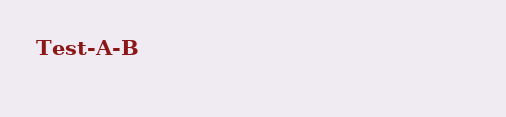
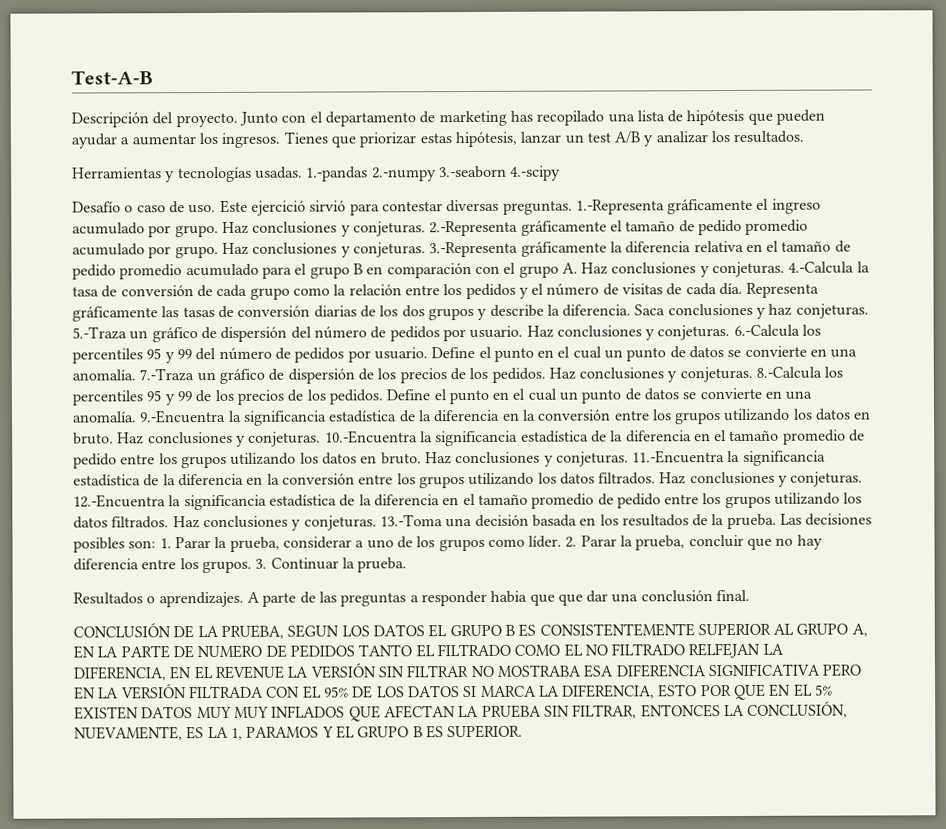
+ Descripción del proyecto. Junto con el departamento de marketing has recopilado una lista de hipótesis que pueden ayudar a aumentar los ingresos. Tienes que priorizar estas hipótesis, lanzar un test A/B y analizar los resultados.
+ Herramientas y tecnologías usadas. 1.-pandas 2.-numpy 3.-seaborn 4.-scipy
+ Desafío o caso de uso. Este ejercició sirvió para contestar diversas preguntas. 1.-Representa gráficamente el ingreso acumulado por grupo. Haz conclusiones y conjeturas. 2.-Representa gráficamente el tamaño de pedido promedio acumulado por grupo. Haz conclusiones y conjeturas. 3.-Representa gráficamente la diferencia relativa en el tamaño de pedido promedio acumulado para el grupo B en comparación con el grupo A. Haz conclusiones y conjeturas. 4.-Calcula la tasa de conversión de cada grupo como la relación entre los pedidos y el número de visitas de cada día. Representa gráficamente las tasas de conversión diarias de los dos grupos y describe la diferencia. Saca conclusiones y haz conjeturas. 5.-Traza un gráfico de dispersión del número de pedidos por usuario. Haz conclusiones y conjeturas. 6.-Calcula los percentiles 95 y 99 del número de pedidos por usuario. Define el punto en el cual un punto de datos se convierte en una anomalía. 7.-Traza un gráfico de dispersión de los precios de los pedidos. Haz conclusiones y conjeturas. 8.-Calcula los percentiles 95 y 99 de los precios de los pedidos. Define el punto en el cual un punto de datos se convierte en una anomalía. 9.-Encuentra la significancia estadística de la diferencia en la conversión entre los grupos utilizando los datos en bruto. Haz conclusiones y conjeturas. 10.-Encuentra la significancia estadística de la diferencia en el tamaño promedio de pedido entre los grupos utilizando los datos en bruto. Haz conclusiones y conjeturas. 11.-Encuentra la significancia estadística de la diferencia en la conversión entre los grupos utilizando los datos filtrados. Haz conclusiones y conjeturas. 12.-Encuentra la significancia estadística de la diferencia en el tamaño promedio de pedido entre los grupos utilizando los datos filtrados. Haz conclusiones y conjeturas. 13.-Toma una decisión basada en los resultados de la prueba. Las decisiones posibles son: 1. Parar la prueba, considerar a uno de los grupos como líder. 2. Parar la prueba, concluir que no hay diferencia entre los grupos. 3. Continuar la prueba.
+ Resultados o aprendizajes. A parte de las preguntas a responder habia que que dar una conclusión final.
+ CONCLUSIÓN DE LA PRUEBA, SEGUN LOS DATOS EL GRUPO B ES CONSISTENTEMENTE SUPERIOR AL GRUPO A, EN LA PARTE DE NUMERO DE PEDIDOS TANTO EL FILTRADO COMO EL NO FILTRADO RELFEJAN LA DIFERENCIA, EN EL REVENUE LA VERSIÓN SIN FILTRAR NO MOSTRABA ESA DIFERENCIA SIGNIFICATIVA PERO EN LA VERSIÓN FILTRADA CON EL 95% DE LOS DATOS SI MARCA LA DIFERENCIA, ESTO POR QUE EN EL 5% EXISTEN DATOS MUY MUY INFLADOS QUE AFECTAN LA PRUEBA SIN FILTRAR, ENTONCES LA CONCLUSIÓN, NUEVAMENTE, ES LA 1, PARAMOS Y EL GRUPO B ES SUPERIOR.

